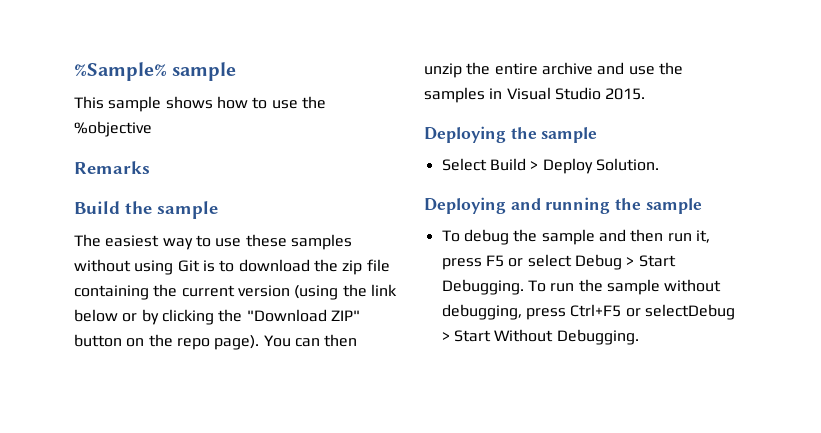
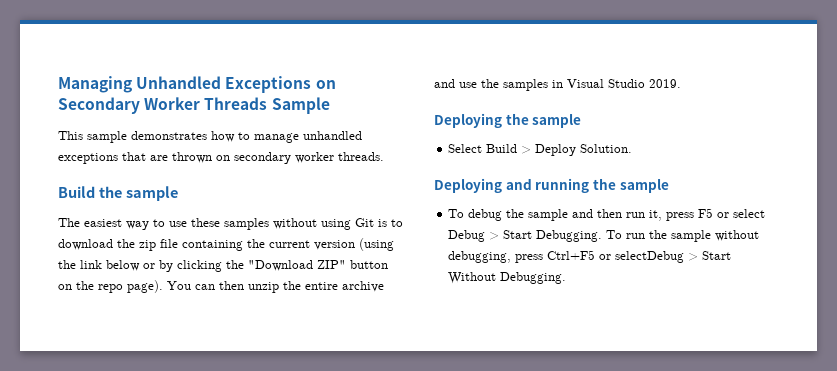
- %Sample% sample
+ Managing Unhandled Exceptions on Secondary Worker Threads Sample
- This sample shows how to use the %objective
- Remarks
+ This sample demonstrates how to manage unhandled exceptions that are thrown on secondary worker threads.
- You can then unzip the entire archive and use the samples in Visual Studio 2015.
+ You can then unzip the entire archive and use the samples in Visual Studio 2019.

